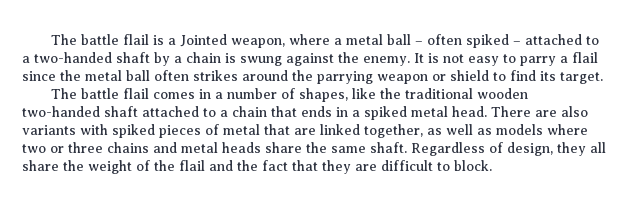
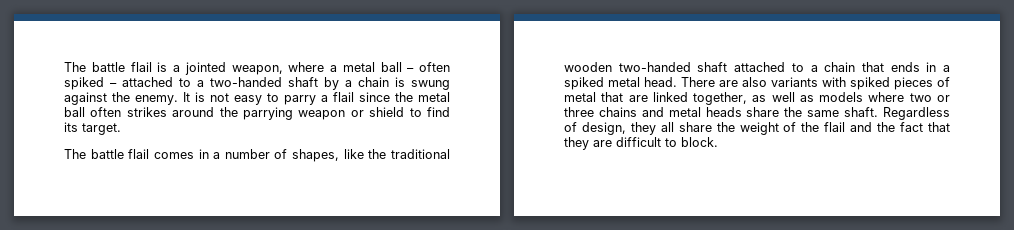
- The battle flail is a Jointed weapon, where a metal ball – often spiked – attached to a two-handed shaft by a chain is swung against the enemy.
+ The battle flail is a jointed weapon, where a metal ball – often spiked – attached to a two-handed shaft by a chain is swung against the enemy.

